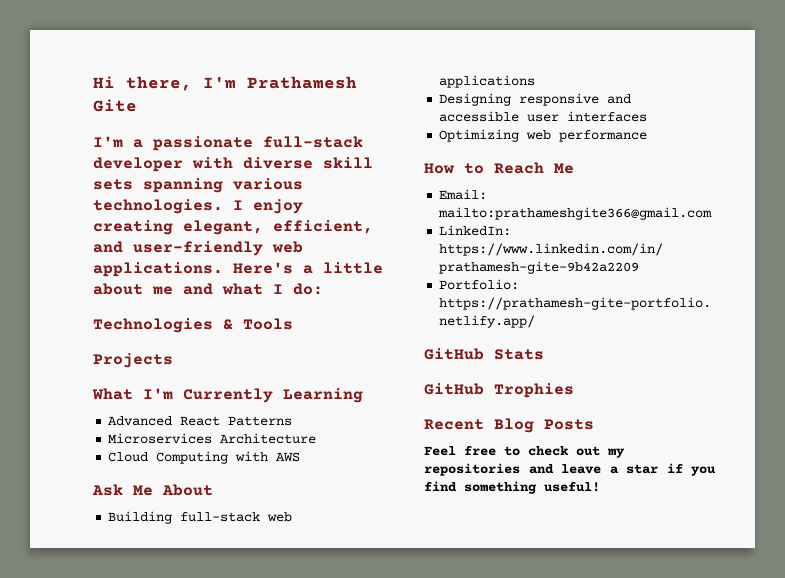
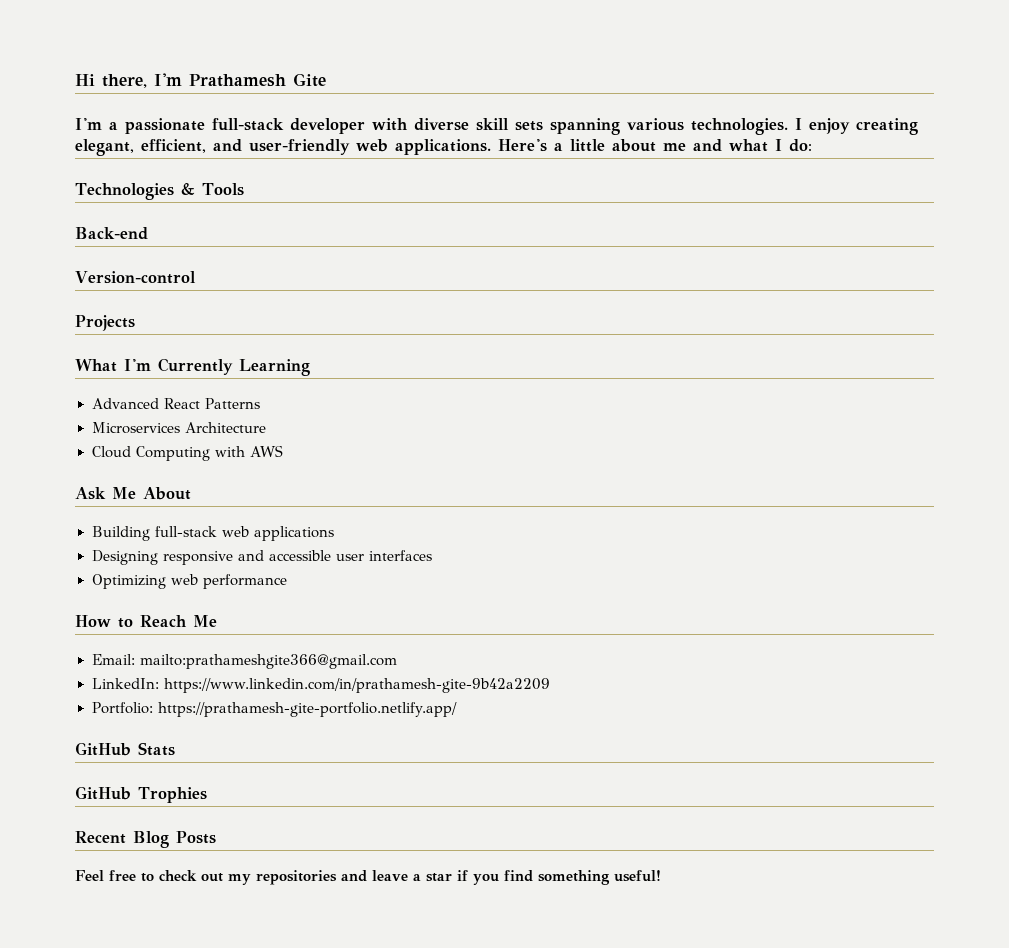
+ Back-end
+ Version-control

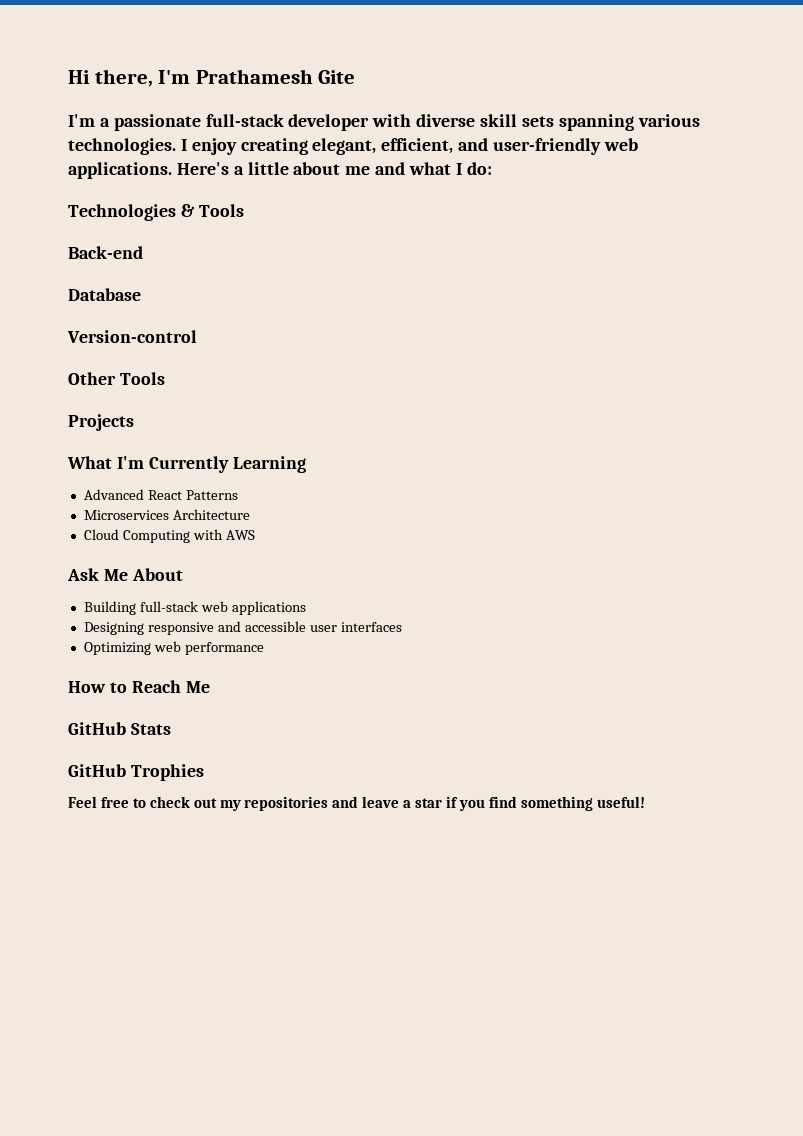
+ Database
+ Other Tools
- Email: mailto:prathameshgite366@gmail.com
- LinkedIn: https://www.linkedin.com/in/prathamesh-gite-9b42a2209
- Portfolio: https://prathamesh-gite-portfolio.netlify.app/
- Recent Blog Posts

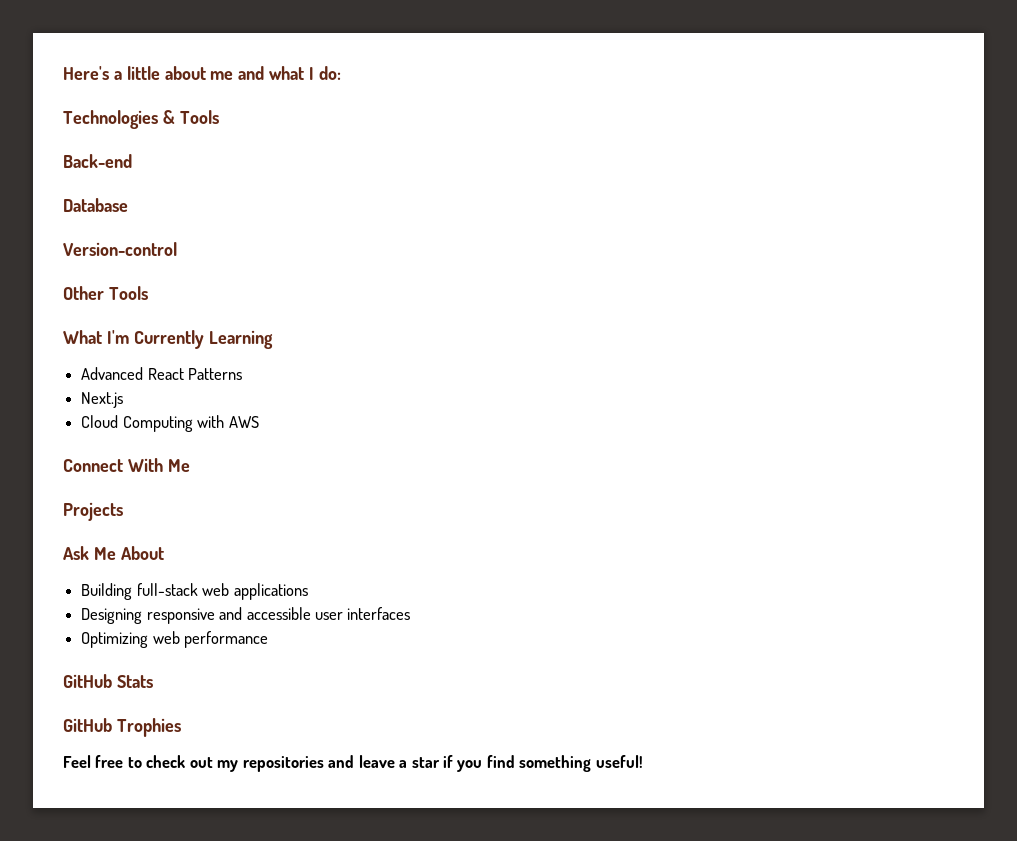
- Hi there, I'm Prathamesh Gite
- I'm a passionate full-stack developer with diverse skill sets spanning various technologies. I enjoy creating elegant, efficient, and user-friendly web applications.
- Projects
- Microservices Architecture
+ Next.js
+ Connect With Me
+ Projects
- How to Reach Me

